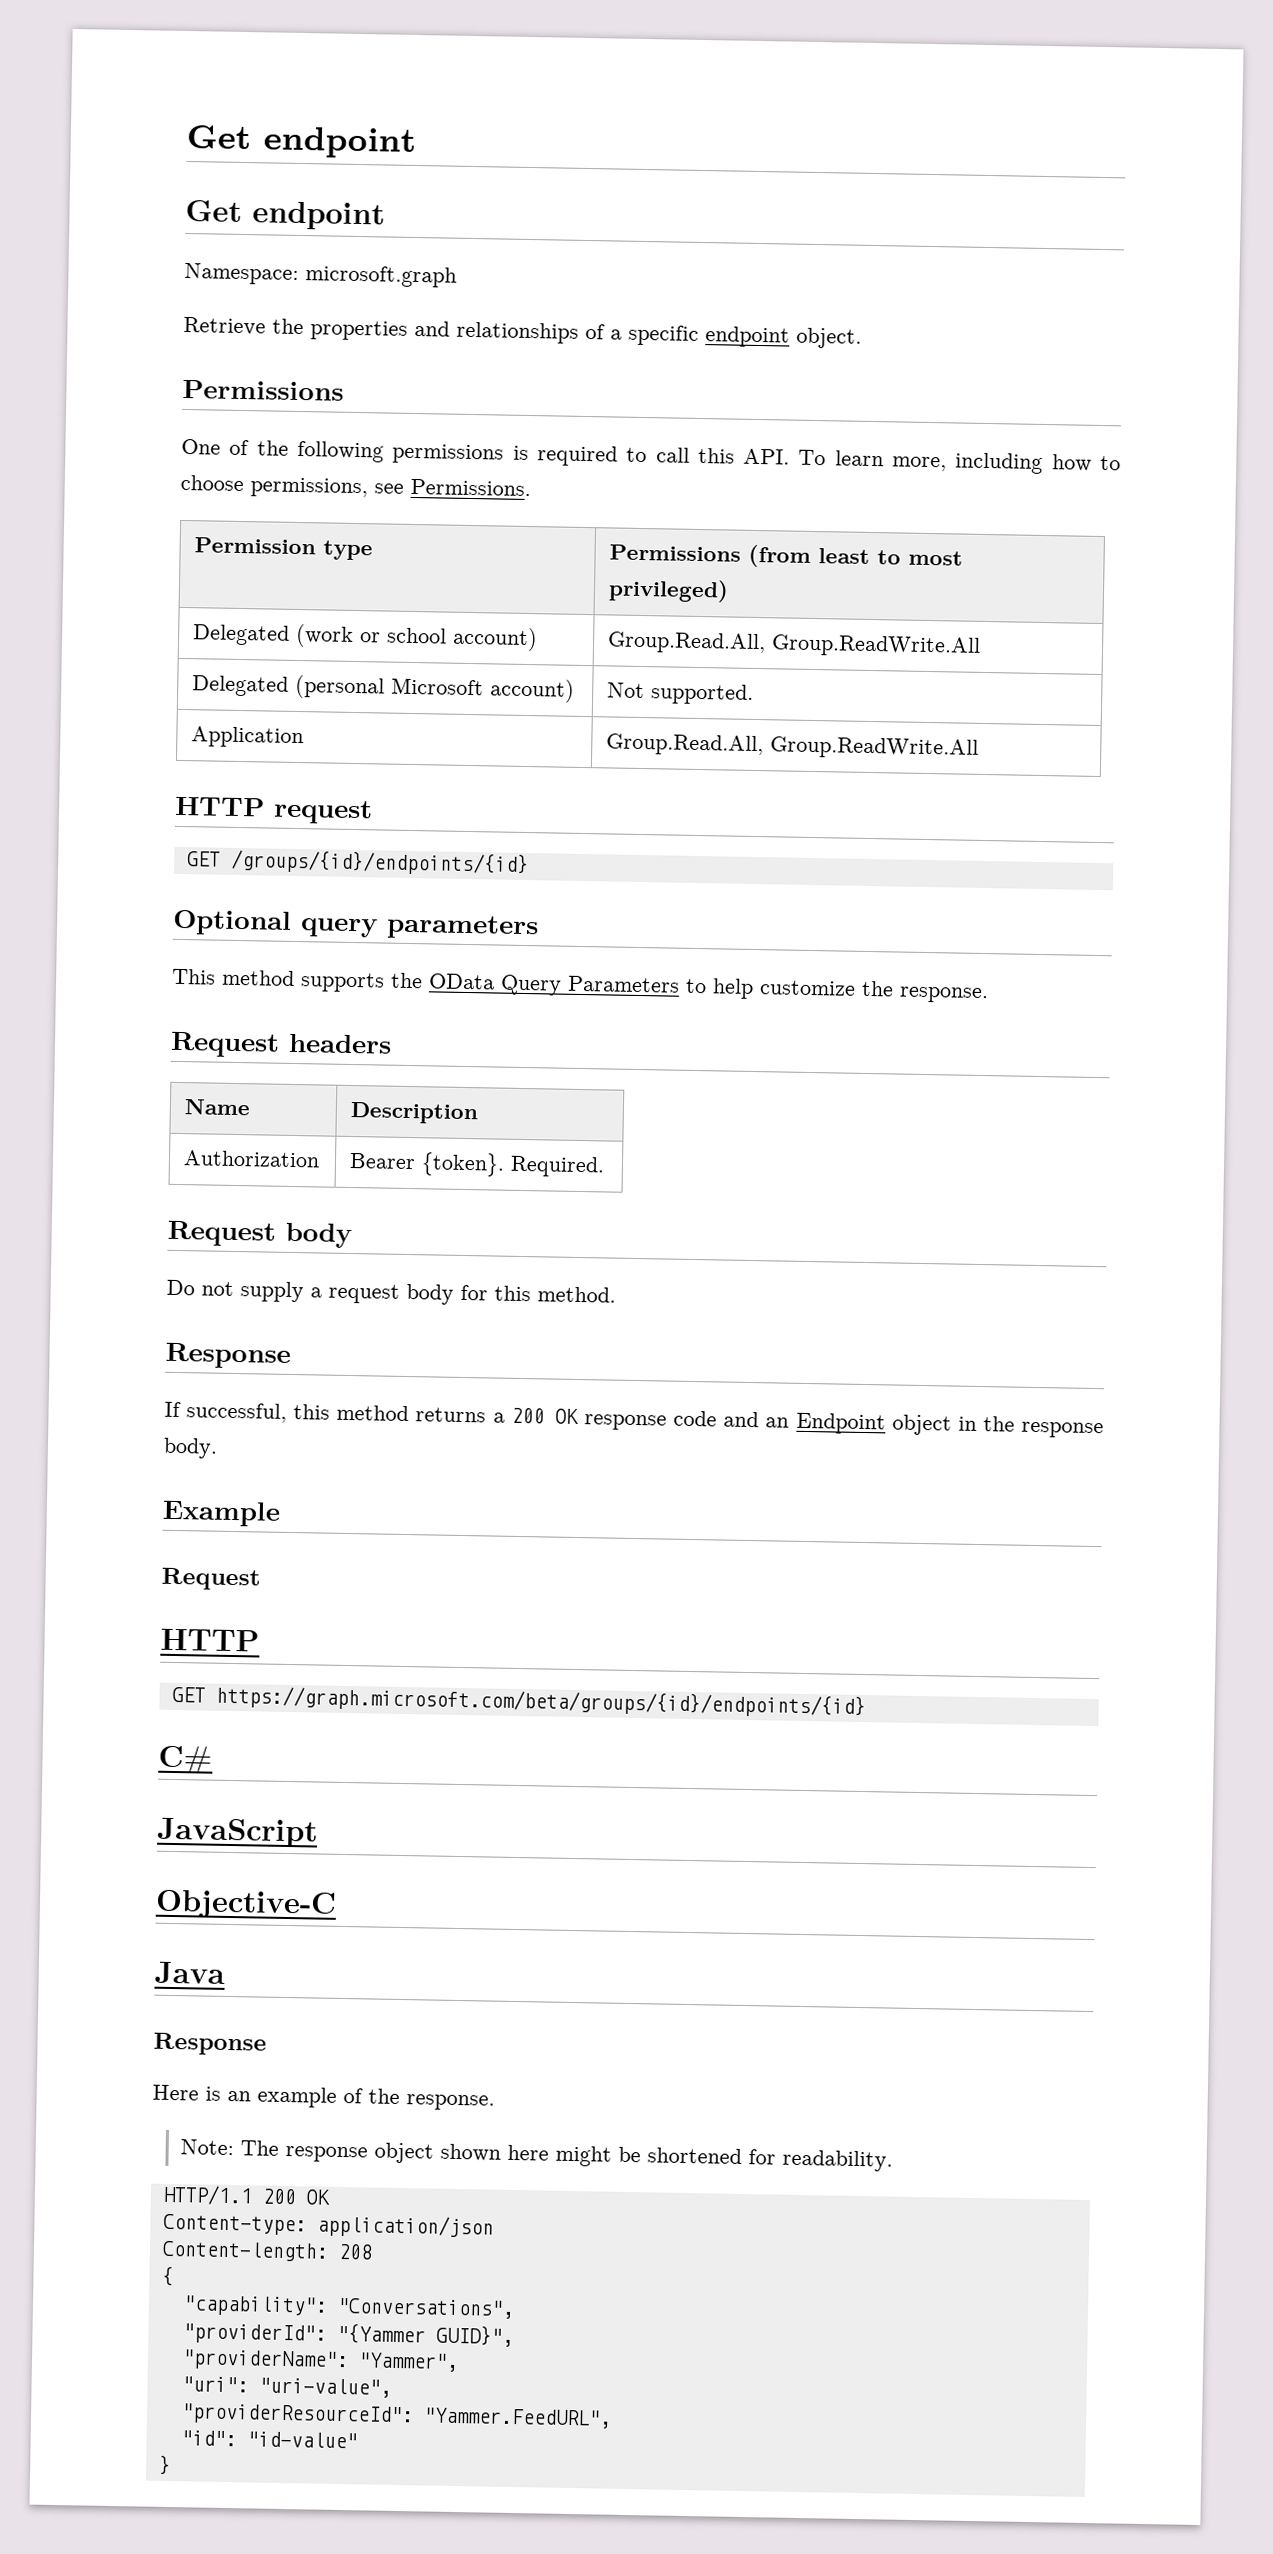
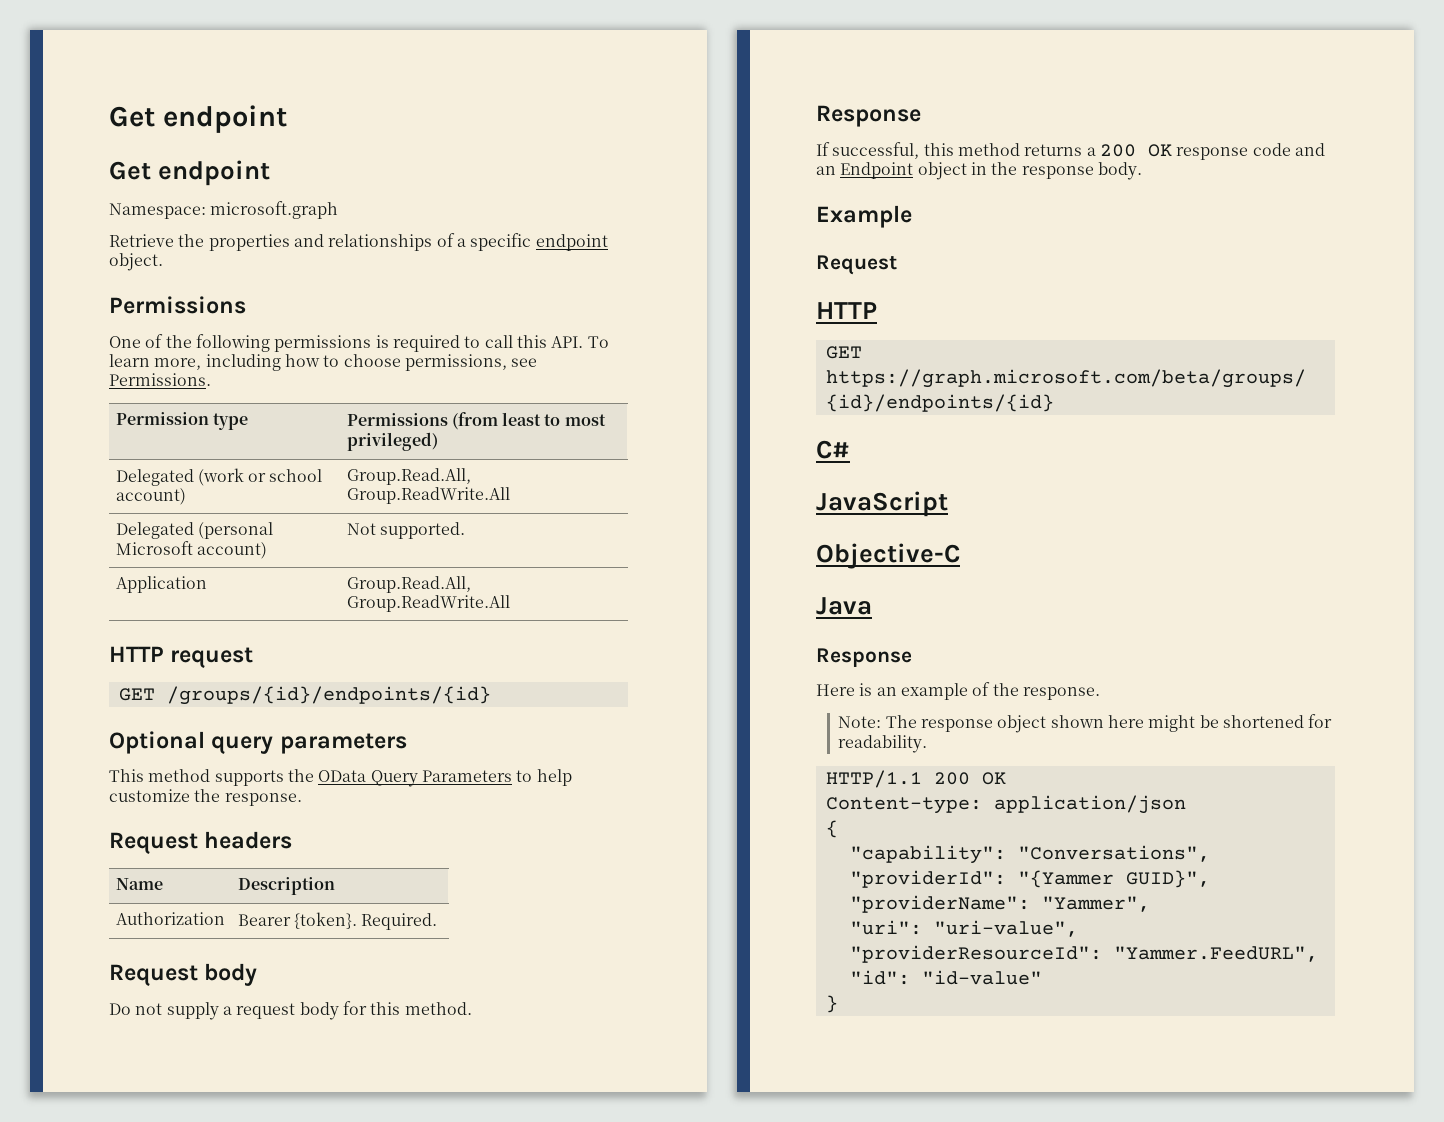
- Content-length: 208

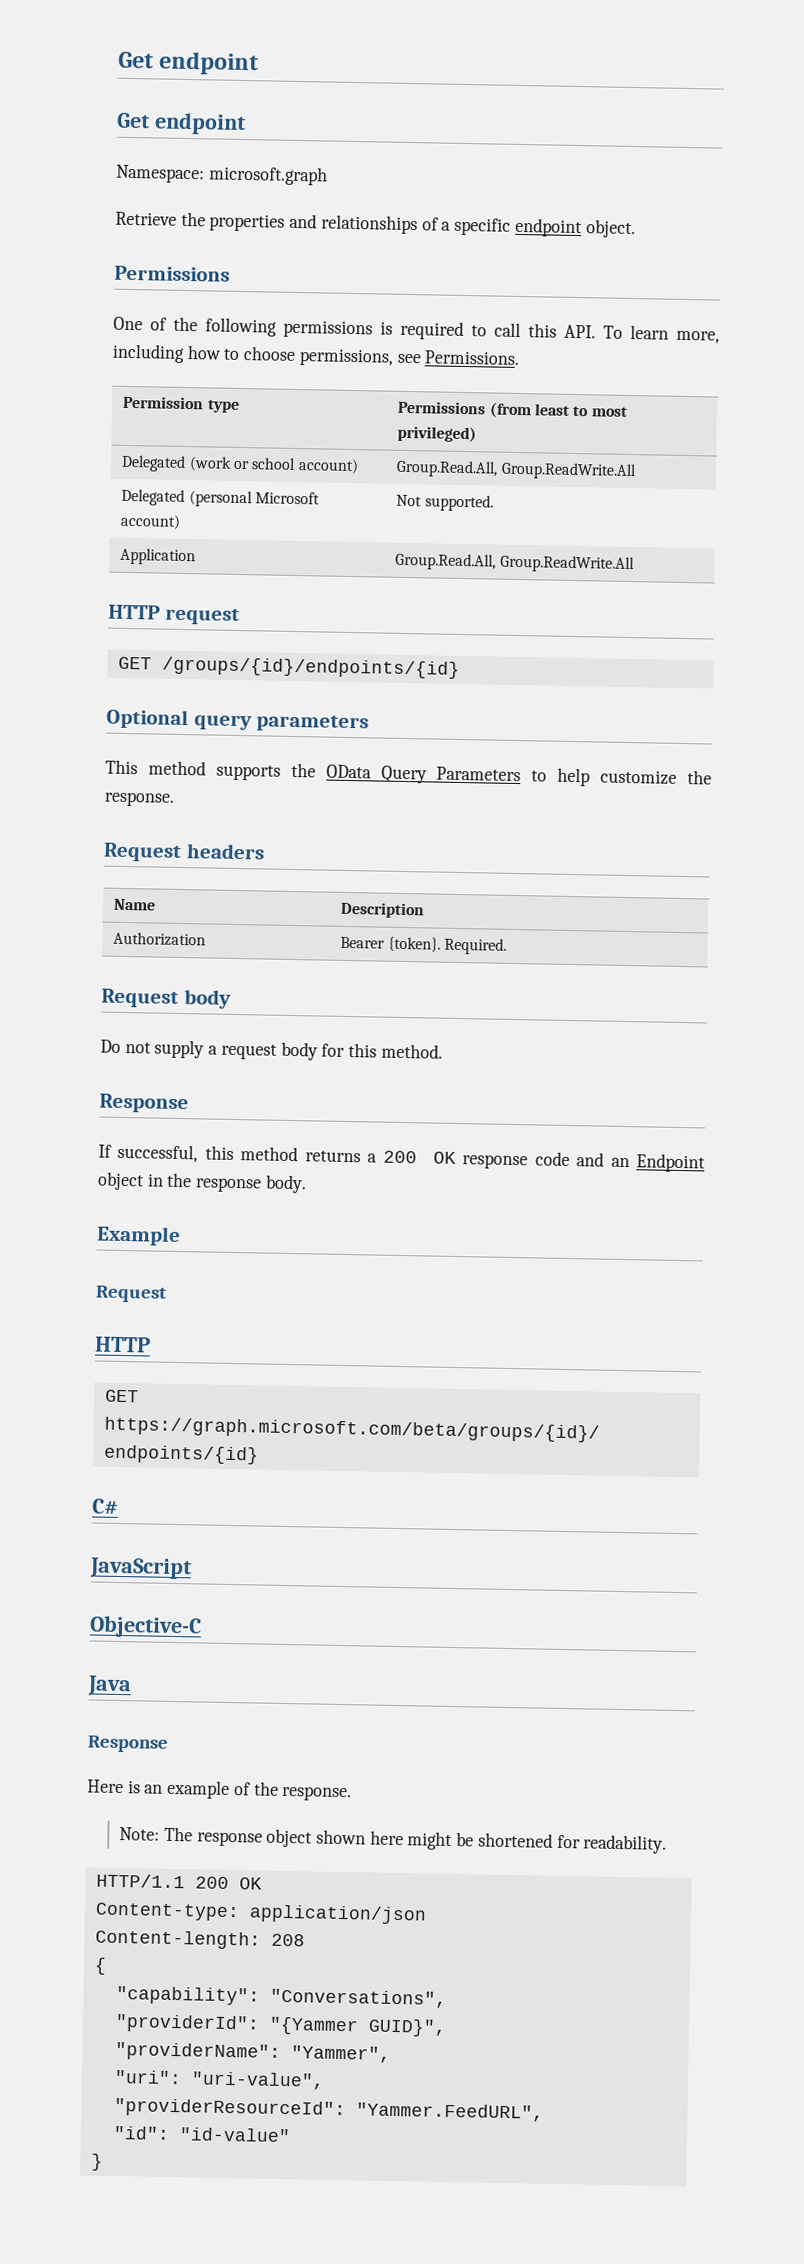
+ Content-length: 208

